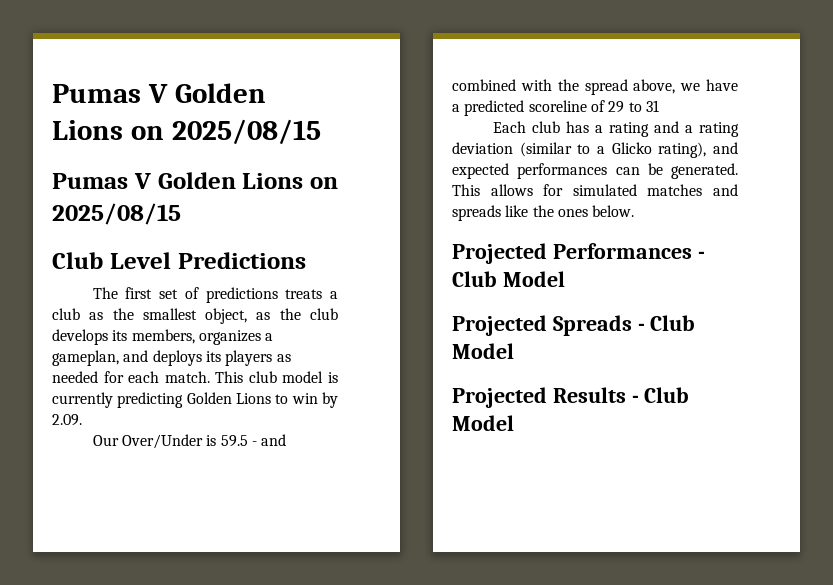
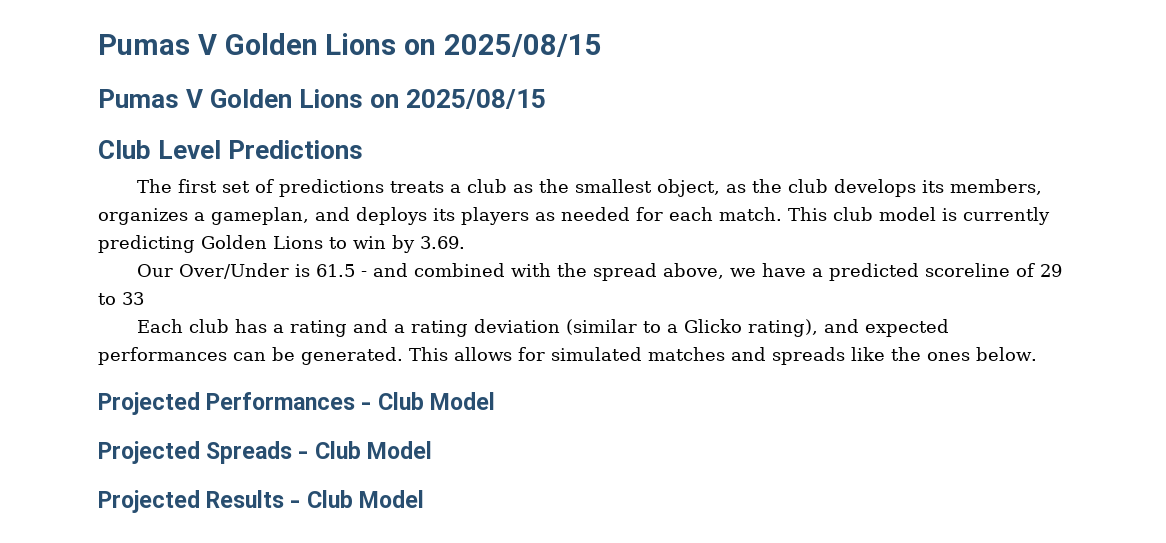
- This club model is currently predicting Golden Lions to win by 2.09.
+ This club model is currently predicting Golden Lions to win by 3.69.
- Our Over/Under is 59.5 - and combined with the spread above, we have a predicted scoreline of 29 to 31
+ Our Over/Under is 61.5 - and combined with the spread above, we have a predicted scoreline of 29 to 33

